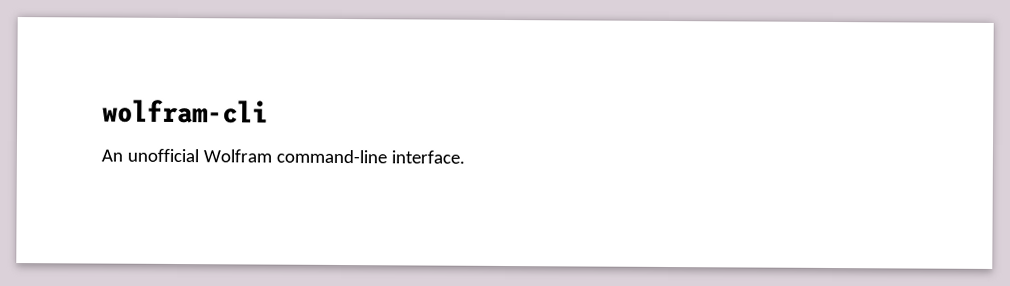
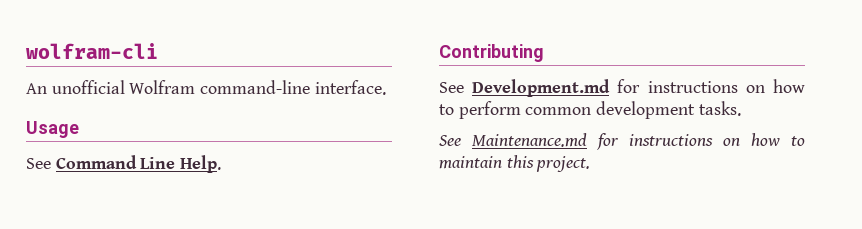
+ Usage
+ See Command Line Help.
+ Contributing
+ See Development.md for instructions on how to perform common development tasks.
+ See Maintenance.md for instructions on how to maintain this project.

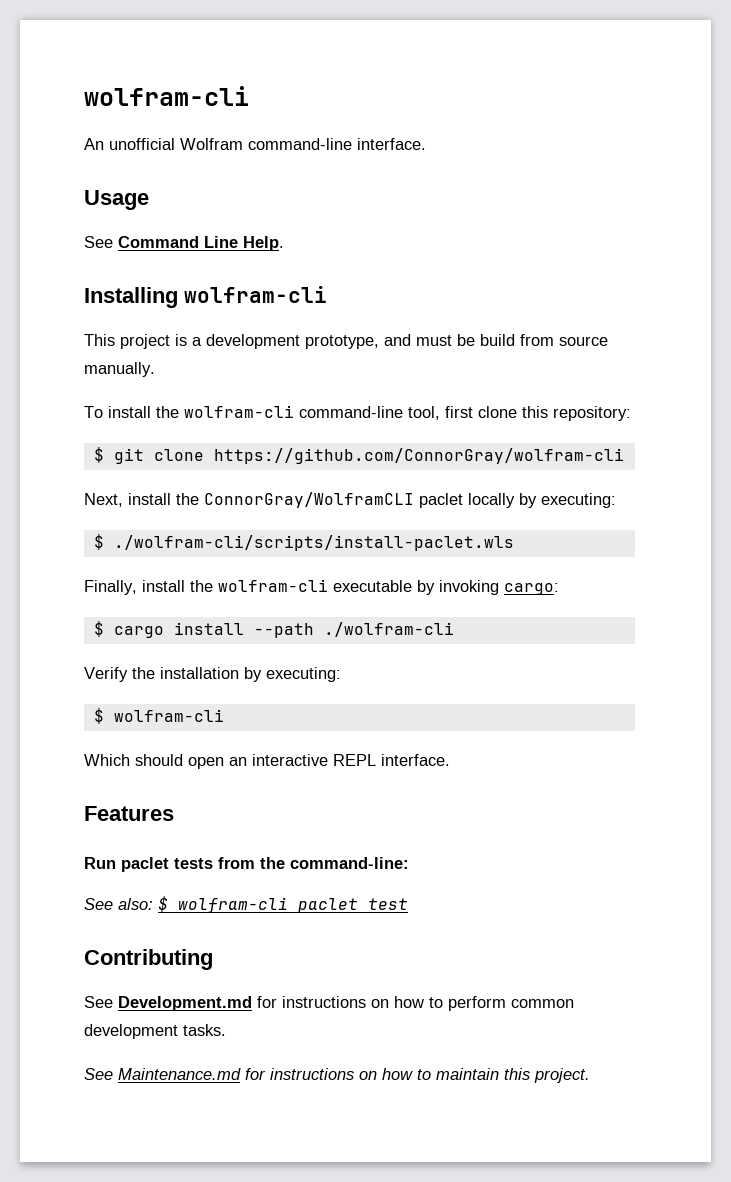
+ Installing wolfram-cli
+ This project is a development prototype, and must be build from source manually.
+ To install the wolfram-cli command-line tool, first clone this repository:
+ $ git clone https://github.com/ConnorGray/wolfram-cli
+ Next, install the ConnorGray/WolframCLI paclet locally by executing:
+ $ ./wolfram-cli/scripts/install-paclet.wls
+ Finally, install the wolfram-cli executable by invoking cargo:
+ $ cargo install --path ./wolfram-cli
+ Verify the installation by executing:
+ $ wolfram-cli
+ Which should open an interactive REPL interface.
+ Features
+ Run paclet tests from the command-line:
+ See also: $ wolfram-cli paclet test

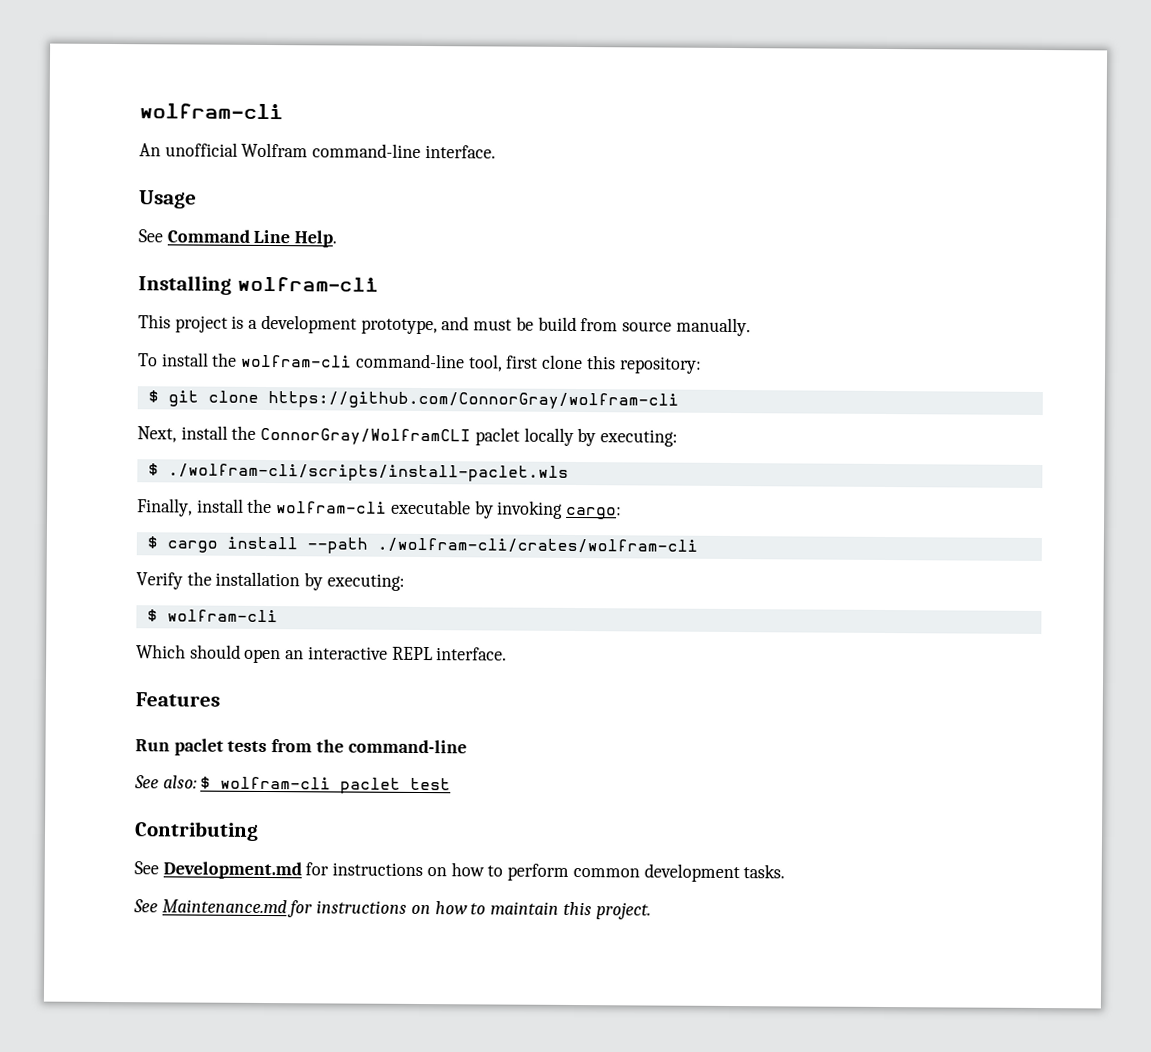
- $ cargo install --path ./wolfram-cli
+ $ cargo install --path ./wolfram-cli/crates/wolfram-cli
- Run paclet tests from the command-line:
+ Run paclet tests from the command-line

